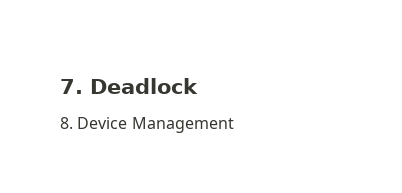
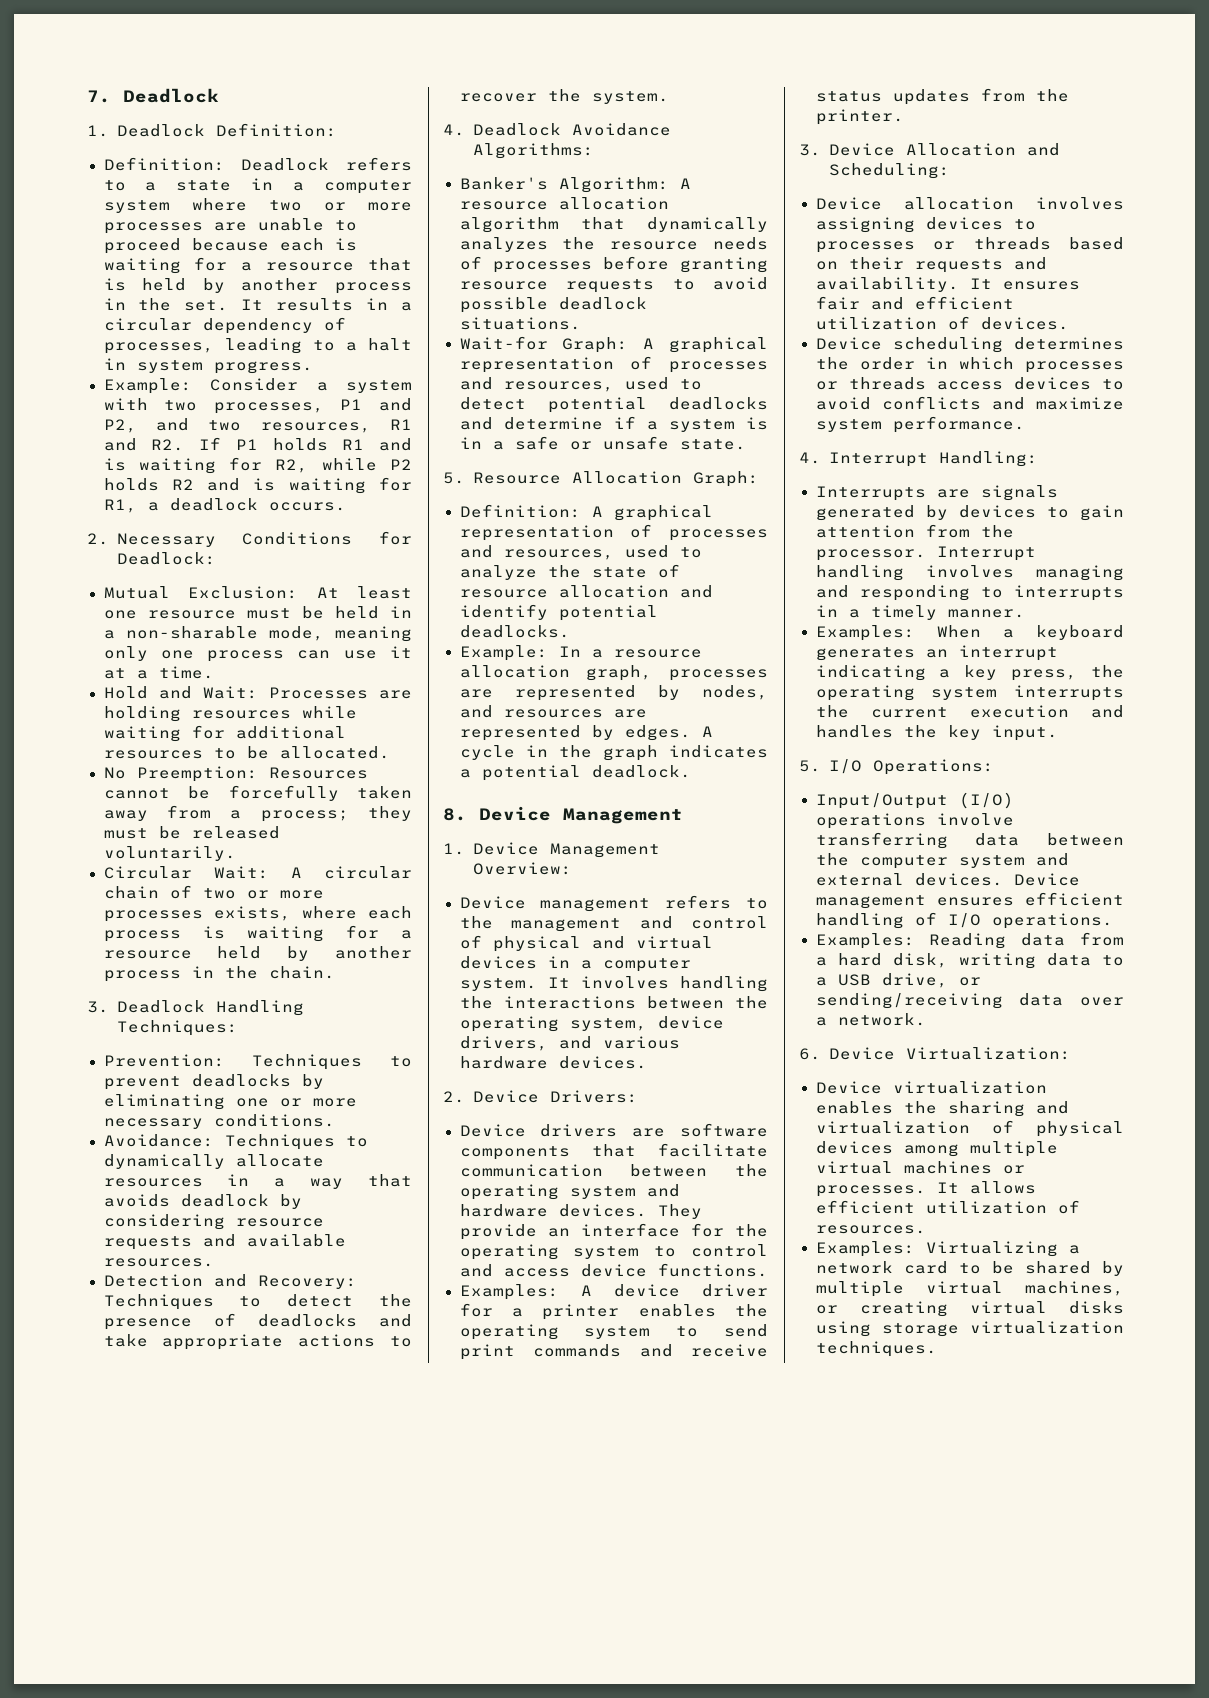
+ 1. Deadlock Definition:
+ Definition: Deadlock refers to a state in a computer system where two or more processes are unable to proceed because each is waiting for a resource that is held by another process in the set. It results in a circular dependency of processes, leading to a halt in system progress.
+ Example: Consider a system with two processes, P1 and P2, and two resources, R1 and R2. If P1 holds R1 and is waiting for R2, while P2 holds R2 and is waiting for R1, a deadlock occurs.
+ 2. Necessary Conditions for Deadlock:
+ Mutual Exclusion: At least one resource must be held in a non-sharable mode, meaning only one process can use it at a time.
+ Hold and Wait: Processes are holding resources while waiting for additional resources to be allocated.
+ No Preemption: Resources cannot be forcefully taken away from a process; they must be released voluntarily.
+ Circular Wait: A circular chain of two or more processes exists, where each process is waiting for a resource held by another process in the chain.
+ 3. Deadlock Handling Techniques:
+ Prevention: Techniques to prevent deadlocks by eliminating one or more necessary conditions.
+ Avoidance: Techniques to dynamically allocate resources in a way that avoids deadlock by considering resource requests and available resources.
+ Detection and Recovery: Techniques to detect the presence of deadlocks and take appropriate actions to recover the system.
+ 4. Deadlock Avoidance Algorithms:
+ Banker's Algorithm: A resource allocation algorithm that dynamically analyzes the resource needs of processes before granting resource requests to avoid possible deadlock situations.
+ Wait-for Graph: A graphical representation of processes and resources, used to detect potential deadlocks and determine if a system is in a safe or unsafe state.
+ 5. Resource Allocation Graph:
+ Definition: A graphical representation of processes and resources, used to analyze the state of resource allocation and identify potential deadlocks.
+ Example: In a resource allocation graph, processes are represented by nodes, and resources are represented by edges. A cycle in the graph indicates a potential deadlock.
  8. Device Management
+ 1. Device Management Overview:
+ Device management refers to the management and control of physical and virtual devices in a computer system. It involves handling the interactions between the operating system, device drivers, and various hardware devices.
+ 2. Device Drivers:
+ Device drivers are software components that facilitate communication between the operating system and hardware devices. They provide an interface for the operating system to control and access device functions.
+ Examples: A device driver for a printer enables the operating system to send print commands and receive status updates from the printer.
+ 3. Device Allocation and Scheduling:
+ Device allocation involves assigning devices to processes or threads based on their requests and availability. It ensures fair and efficient utilization of devices.
+ Device scheduling determines the order in which processes or threads access devices to avoid conflicts and maximize system performance.
+ 4. Interrupt Handling:
+ Interrupts are signals generated by devices to gain attention from the processor. Interrupt handling involves managing and responding to interrupts in a timely manner.
+ Examples: When a keyboard generates an interrupt indicating a key press, the operating system interrupts the current execution and handles the key input.
+ 5. I/O Operations:
+ Input/Output (I/O) operations involve transferring data between the computer system and external devices. Device management ensures efficient handling of I/O operations.
+ Examples: Reading data from a hard disk, writing data to a USB drive, or sending/receiving data over a network.
+ 6. Device Virtualization:
+ Device virtualization enables the sharing and virtualization of physical devices among multiple virtual machines or processes. It allows efficient utilization of resources.
+ Examples: Virtualizing a network card to be shared by multiple virtual machines, or creating virtual disks using storage virtualization techniques.

